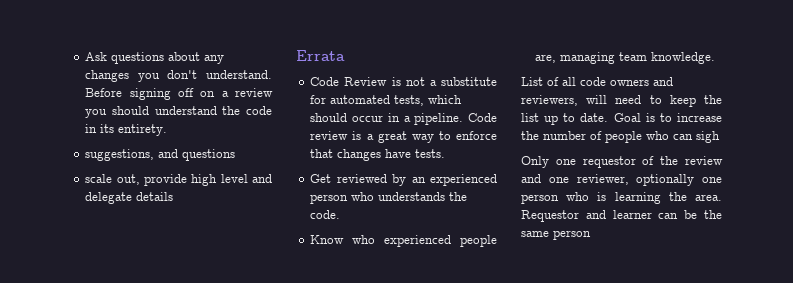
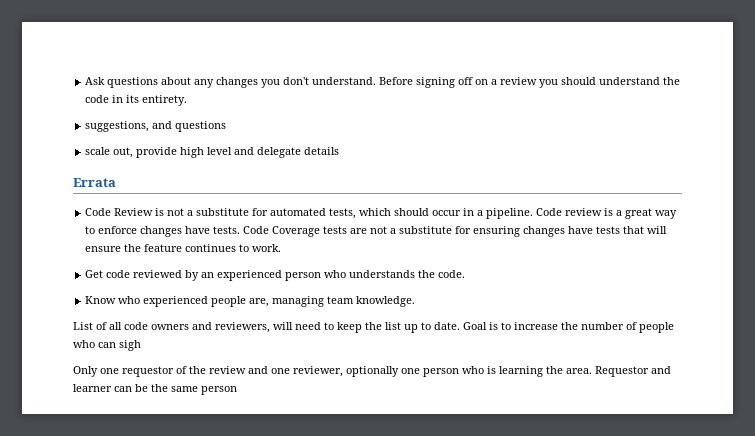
- Code review is a great way to enforce that changes have tests.
+ Code review is a great way to enforce changes have tests. Code Coverage tests are not a substitute for ensuring changes have tests that will ensure the feature continues to work.
- Get reviewed by an experienced person who understands the code.
+ Get code reviewed by an experienced person who understands the code.

